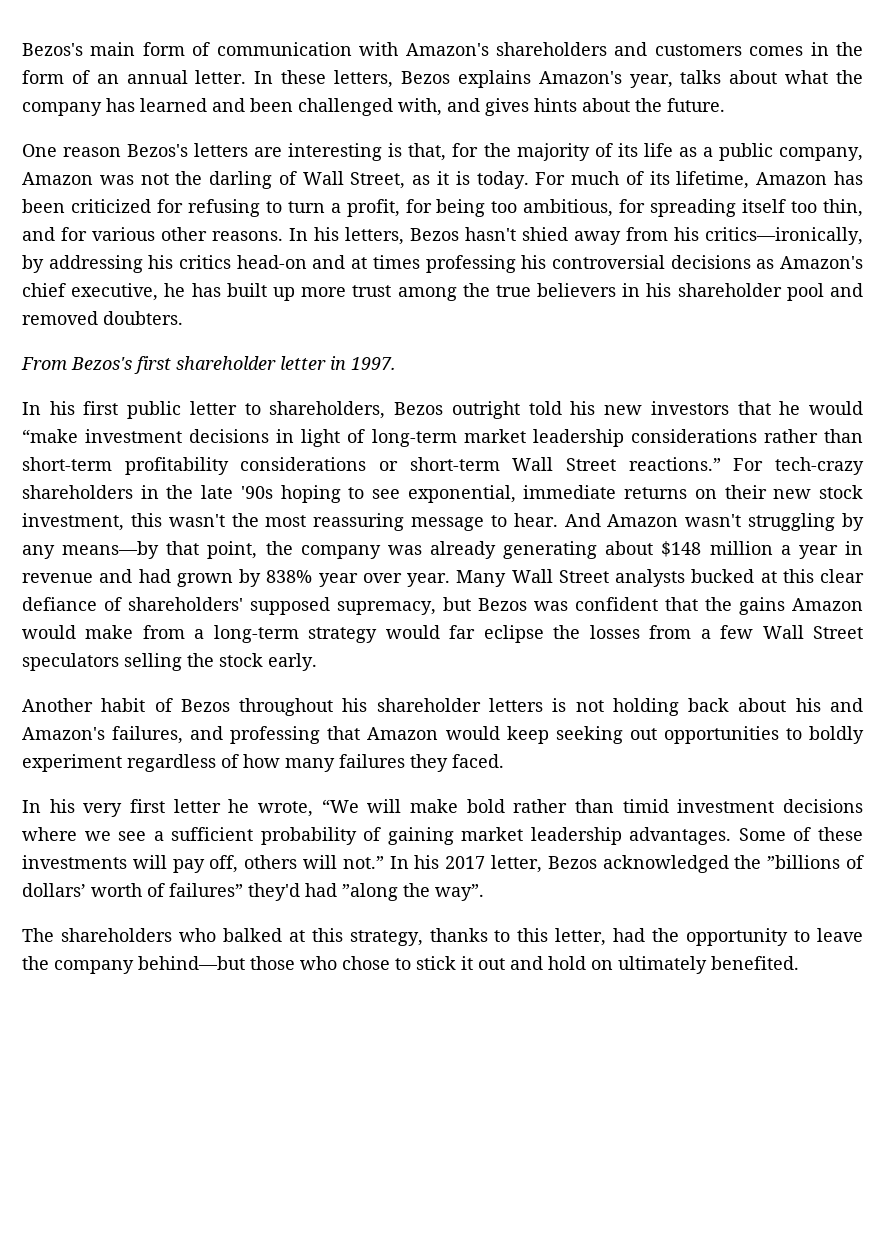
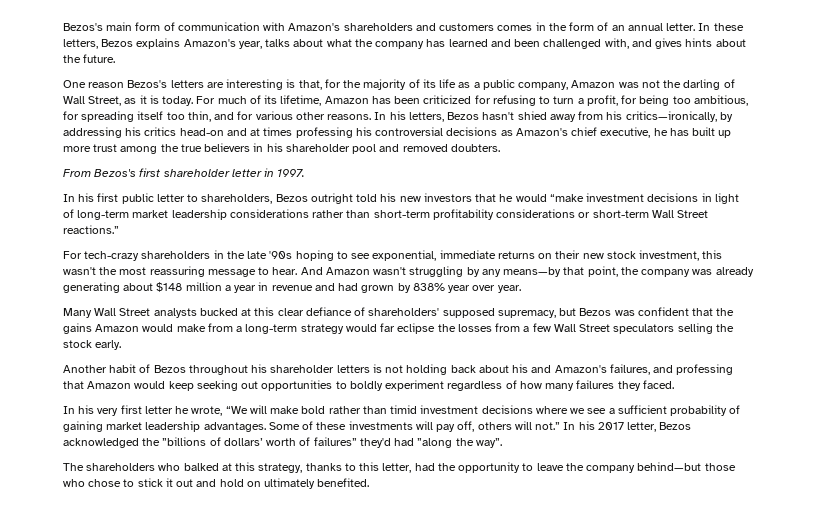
- In his first public letter to shareholders, Bezos outright told his new investors that he would “make investment decisions in light of long-term market leadership considerations rather than short-term profitability considerations or short-term Wall Street reactions.” For tech-crazy shareholders in the late '90s hoping to see exponential, immediate returns on their new stock investment, this wasn't the most reassuring message to hear.
+ In his first public letter to shareholders, Bezos outright told his new investors that he would “make investment decisions in light of long-term market leadership considerations rather than short-term profitability considerations or short-term Wall Street reactions.”
+ For tech-crazy shareholders in the late '90s hoping to see exponential, immediate returns on their new stock investment, this wasn't the most reassuring message to hear.
- And Amazon wasn't struggling by any means—by that point, the company was already generating about $148 million a year in revenue and had grown by 838% year over year. Many Wall Street analysts bucked at this clear defiance of shareholders' supposed supremacy, but Bezos was confident that the gains Amazon would make from a long-term strategy would far eclipse the losses from a few Wall Street speculators selling the stock early.
+ And Amazon wasn't struggling by any means—by that point, the company was already generating about $148 million a year in revenue and had grown by 838% year over year.
+ Many Wall Street analysts bucked at this clear defiance of shareholders' supposed supremacy, but Bezos was confident that the gains Amazon would make from a long-term strategy would far eclipse the losses from a few Wall Street speculators selling the stock early.

